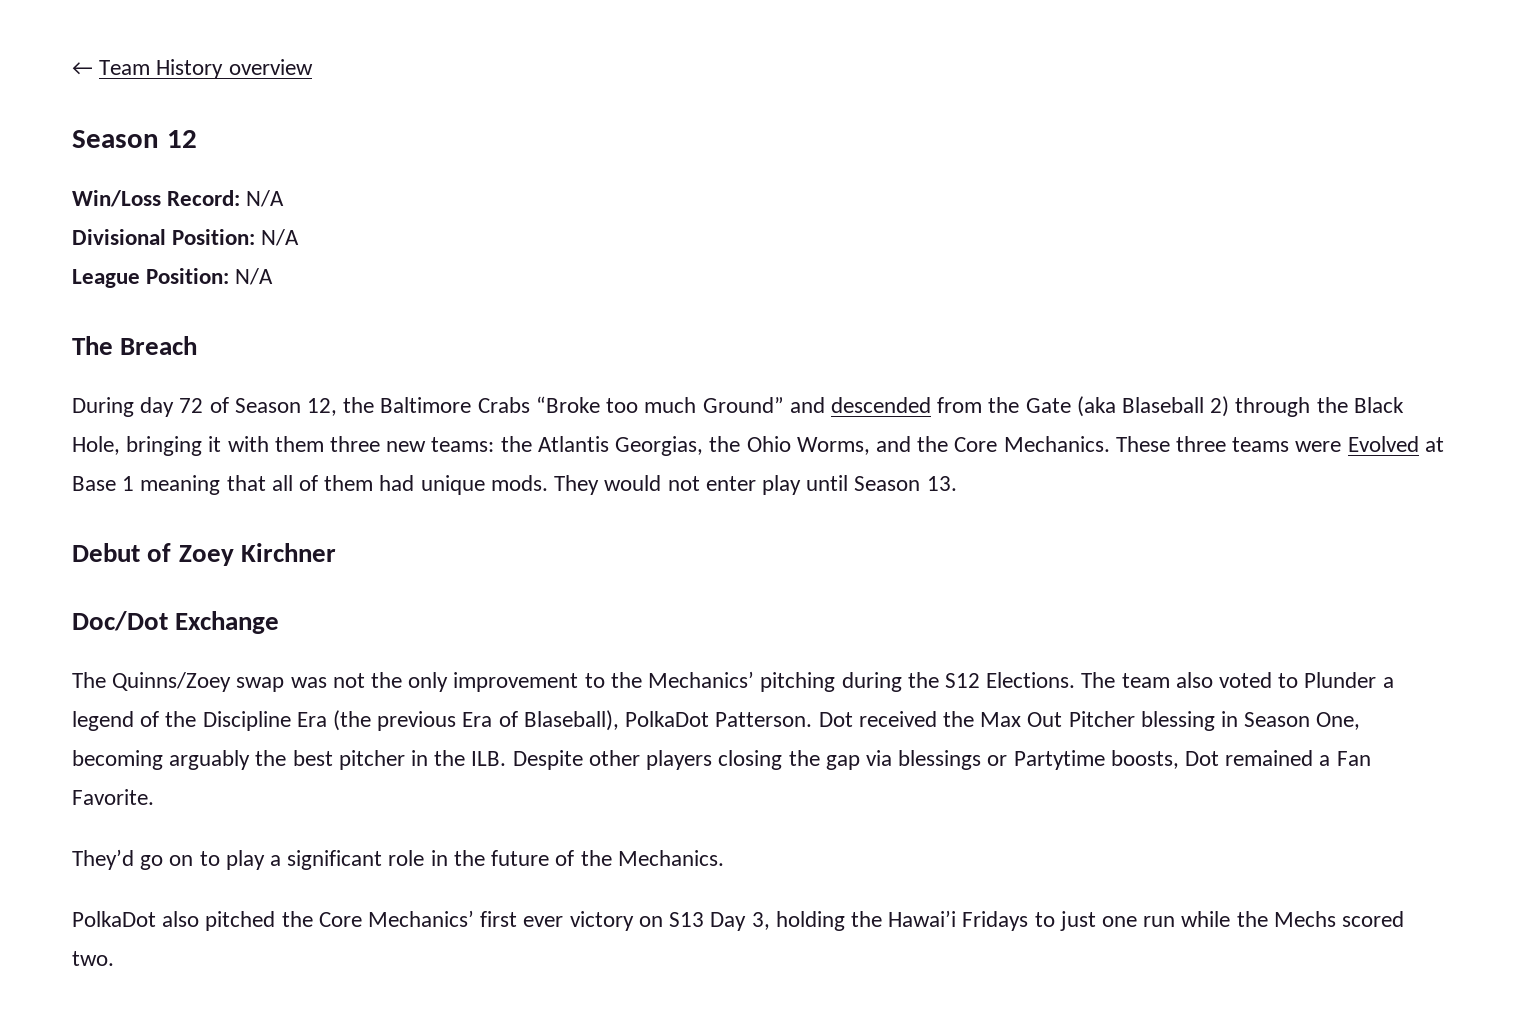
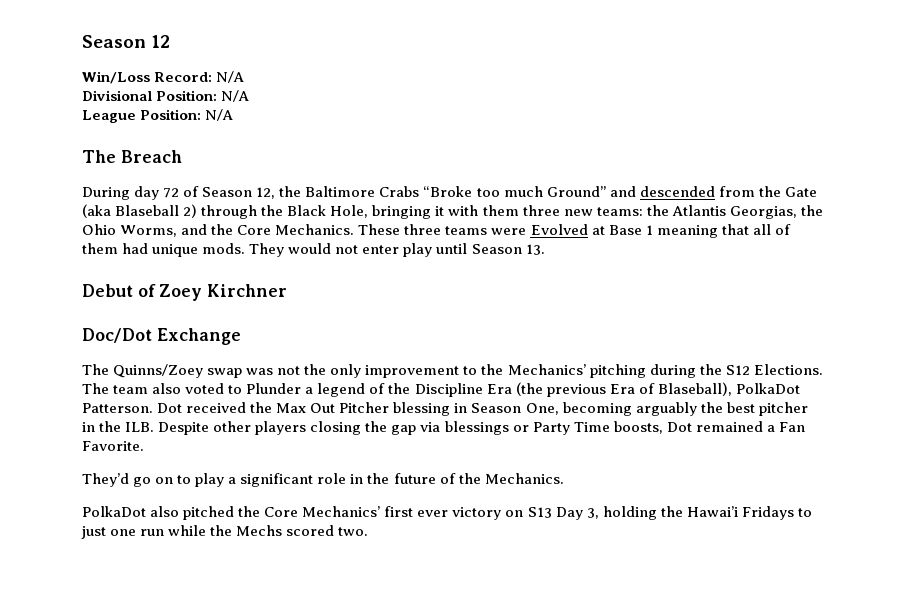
- ← Team History overview
- Dot received the Max Out Pitcher blessing in Season One, becoming arguably the best pitcher in the ILB. Despite other players closing the gap via blessings or Partytime boosts, Dot remained a Fan Favorite.
+ Dot received the Max Out Pitcher blessing in Season One, becoming arguably the best pitcher in the ILB. Despite other players closing the gap via blessings or Party Time boosts, Dot remained a Fan Favorite.

